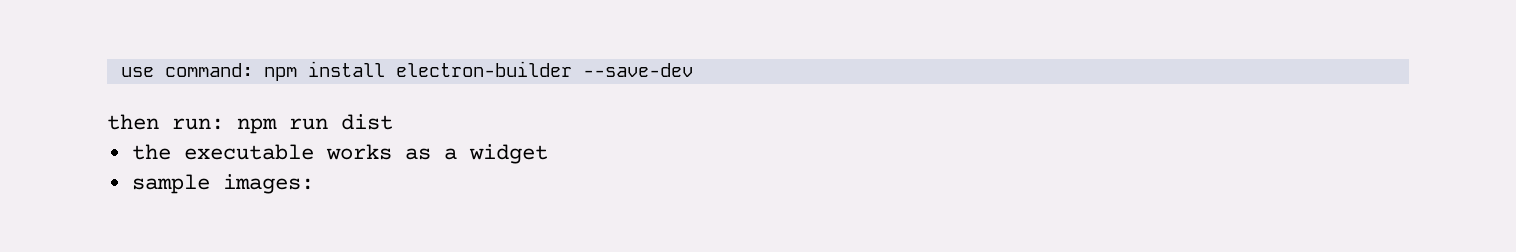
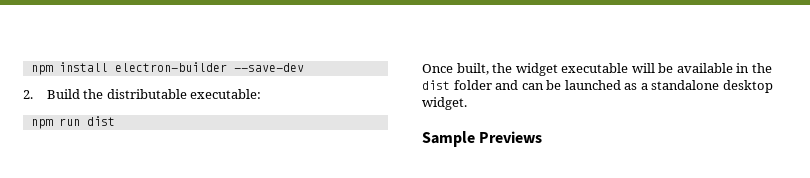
- use command: npm install electron-builder --save-dev
+ npm install electron-builder --save-dev
- then run: npm run dist
- the executable works as a widget
- sample images:
+ 2. Build the distributable executable:
+ npm run dist
+ Once built, the widget executable will be available in the dist folder and can be launched as a standalone desktop widget.
+ Sample Previews

